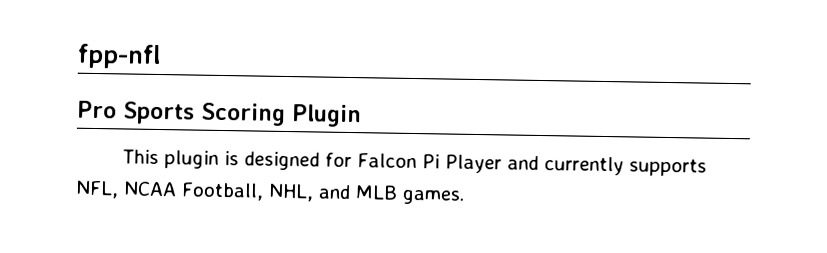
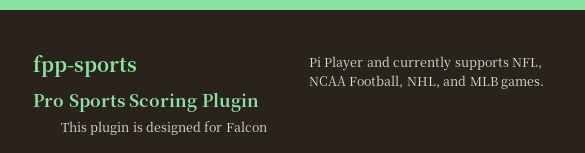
- fpp-nfl
+ fpp-sports

